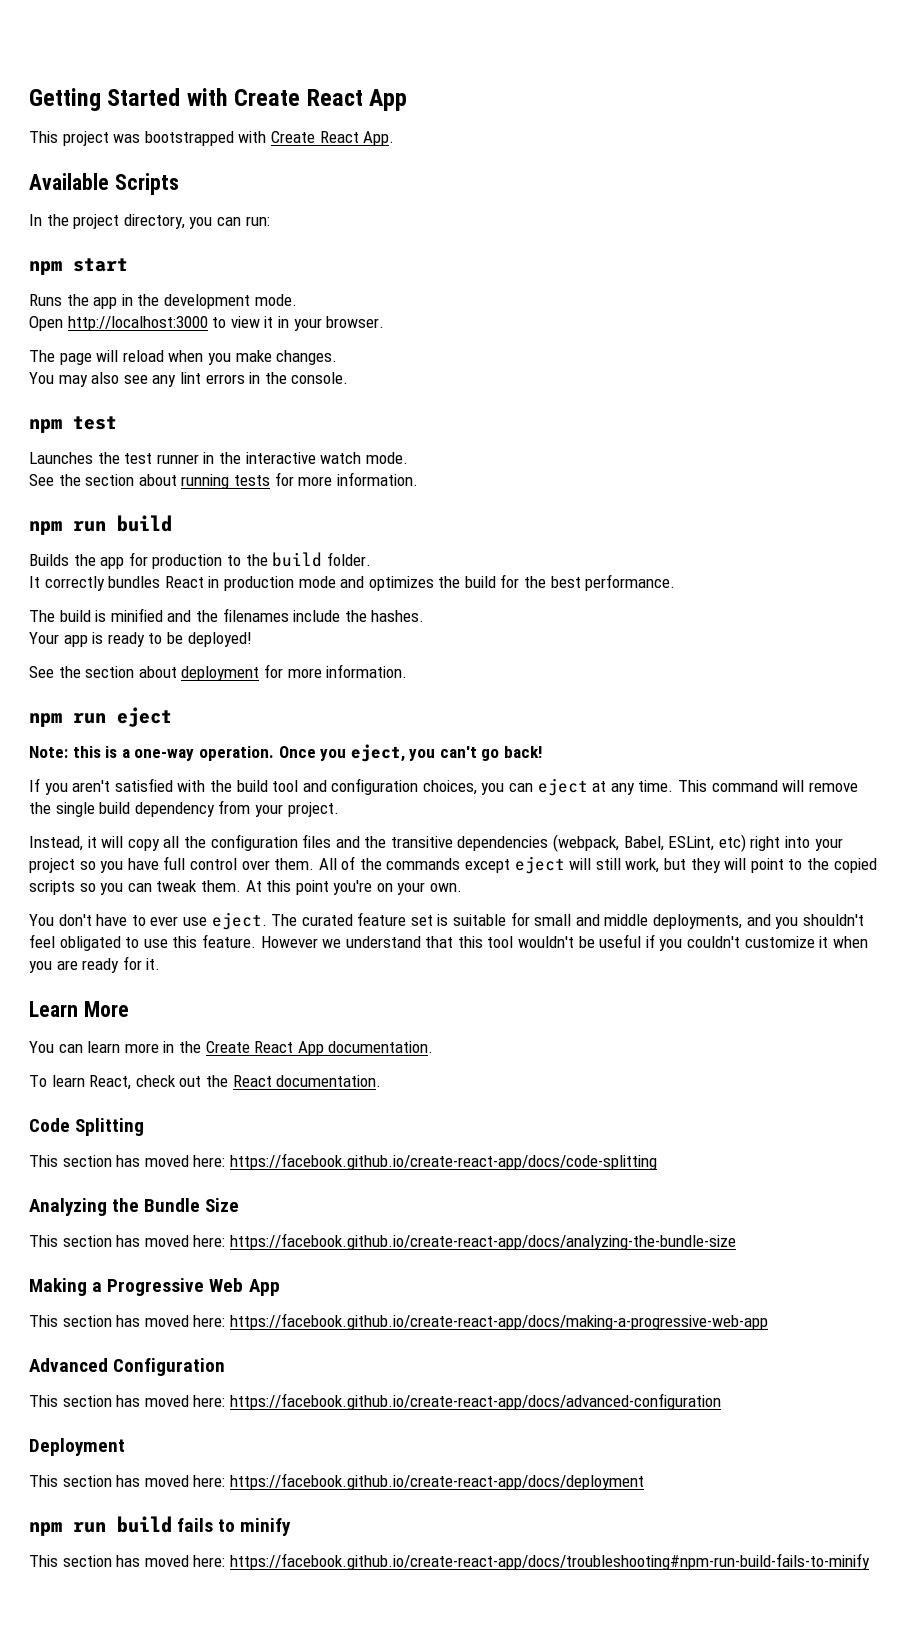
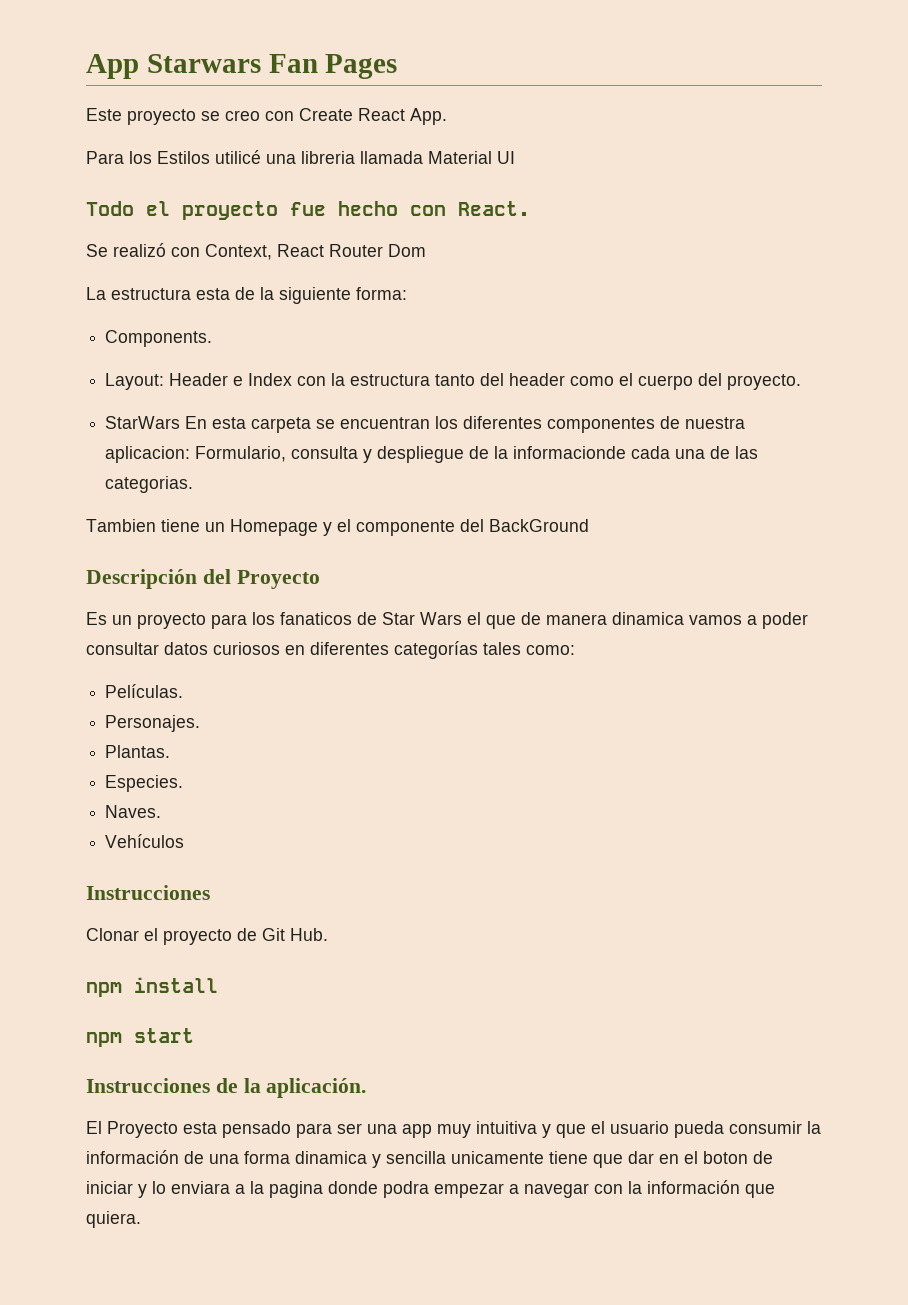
- Getting Started with Create React App
- This project was bootstrapped with Create React App.
- Available Scripts
- In the project directory, you can run:
+ App Starwars Fan Pages
+ Este proyecto se creo con Create React App.
+ Para los Estilos utilicé una libreria llamada Material UI
+ Todo el proyecto fue hecho con React.
+ Se realizó con Context, React Router Dom
+ La estructura esta de la siguiente forma:
+ Components.
+ Layout: Header e Index con la estructura tanto del header como el cuerpo del proyecto.
+ StarWars En esta carpeta se encuentran los diferentes componentes de nuestra aplicacion: Formulario, consulta y despliegue de la informacionde cada una de las categorias.
+ Tambien tiene un Homepage y el componente del BackGround
+ Descripción del Proyecto
+ Es un proyecto para los fanaticos de Star Wars el que de manera dinamica vamos a poder consultar datos curiosos en diferentes categorías tales como:
+ Películas.
+ Personajes.
+ Plantas.
+ Especies.
+ Naves.
+ Vehículos
+ Instrucciones
+ Clonar el proyecto de Git Hub.
+ npm install
  npm start
- Runs the app in the development mode.
- Open http://localhost:3000 to view it in your browser.
- The page will reload when you make changes.
- You may also see any lint errors in the console.
- npm test
- Launches the test runner in the interactive watch mode.
- See the section about running tests for more information.
- npm run build
- Builds the app for production to the build folder.
- It correctly bundles React in production mode and optimizes the build for the best performance.
- The build is minified and the filenames include the hashes.
- Your app is ready to be deployed!
- See the section about deployment for more information.
- npm run eject
- Note: this is a one-way operation. Once you eject, you can't go back!
- If you aren't satisfied with the build tool and configuration choices, you can eject at any time. This command will remove the single build dependency from your project.
- Instead, it will copy all the configuration files and the transitive dependencies (webpack, Babel, ESLint, etc) right into your project so you have full control over them. All of the commands except eject will still work, but they will point to the copied scripts so you can tweak them. At this point you're on your own.
- You don't have to ever use eject. The curated feature set is suitable for small and middle deployments, and you shouldn't feel obligated to use this feature. However we understand that this tool wouldn't be useful if you couldn't customize it when you are ready for it.
- Learn More
- You can learn more in the Create React App documentation.
- To learn React, check out the React documentation.
- Code Splitting
- This section has moved here: https://facebook.github.io/create-react-app/docs/code-splitting
- Analyzing the Bundle Size
- This section has moved here: https://facebook.github.io/create-react-app/docs/analyzing-the-bundle-size
- Making a Progressive Web App
- This section has moved here: https://facebook.github.io/create-react-app/docs/making-a-progressive-web-app
- Advanced Configuration
- This section has moved here: https://facebook.github.io/create-react-app/docs/advanced-configuration
- Deployment
- This section has moved here: https://facebook.github.io/create-react-app/docs/deployment
- npm run build fails to minify
- This section has moved here: https://facebook.github.io/create-react-app/docs/troubleshooting#npm-run-build-fails-to-minify
+ Instrucciones de la aplicación.
+ El Proyecto esta pensado para ser una app muy intuitiva y que el usuario pueda consumir la información de una forma dinamica y sencilla unicamente tiene que dar en el boton de iniciar y lo enviara a la pagina donde podra empezar a navegar con la información que quiera.

